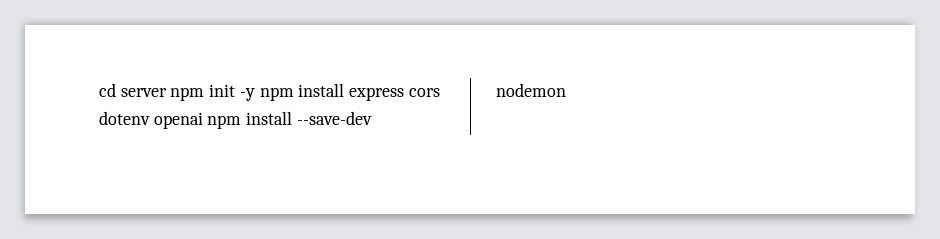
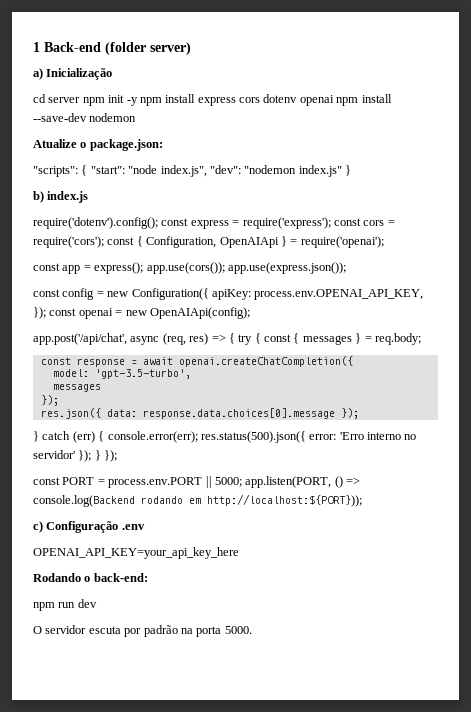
+ 1 Back‑end (folder server)
+ a) Inicialização
+ Atualize o package.json:
+ "scripts": { "start": "node index.js", "dev": "nodemon index.js" }
+ b) index.js
+ require('dotenv').config(); const express = require('express'); const cors = require('cors'); const { Configuration, OpenAIApi } = require('openai');
+ const app = express(); app.use(cors()); app.use(express.json());
+ const config = new Configuration({ apiKey: process.env.OPENAI_API_KEY, }); const openai = new OpenAIApi(config);
+ app.post('/api/chat', async (req, res) => { try { const { messages } = req.body;
+ const response = await openai.createChatCompletion({
+ model: 'gpt-3.5-turbo',
+ messages
+ });
+ res.json({ data: response.data.choices[0].message });
+ } catch (err) { console.error(err); res.status(500).json({ error: 'Erro interno no servidor' }); } });
+ const PORT = process.env.PORT || 5000; app.listen(PORT, () => console.log(Backend rodando em http://localhost:${PORT}));
+ c) Configuração .env
+ OPENAI_API_KEY=your_api_key_here
+ Rodando o back‑end:
+ npm run dev
+ O servidor escuta por padrão na porta 5000.

